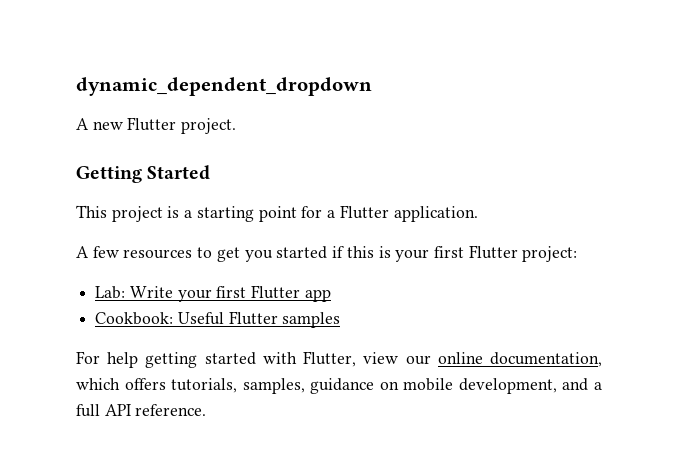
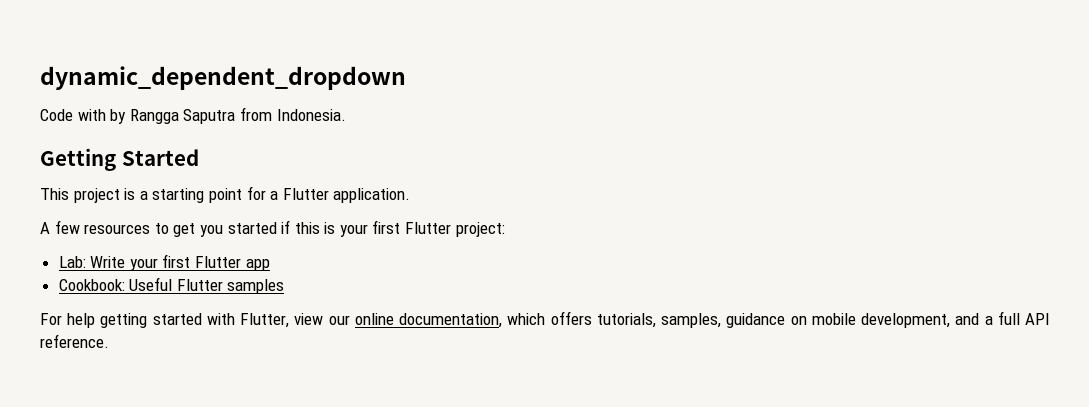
- A new Flutter project.
+ Code with by Rangga Saputra from Indonesia.

